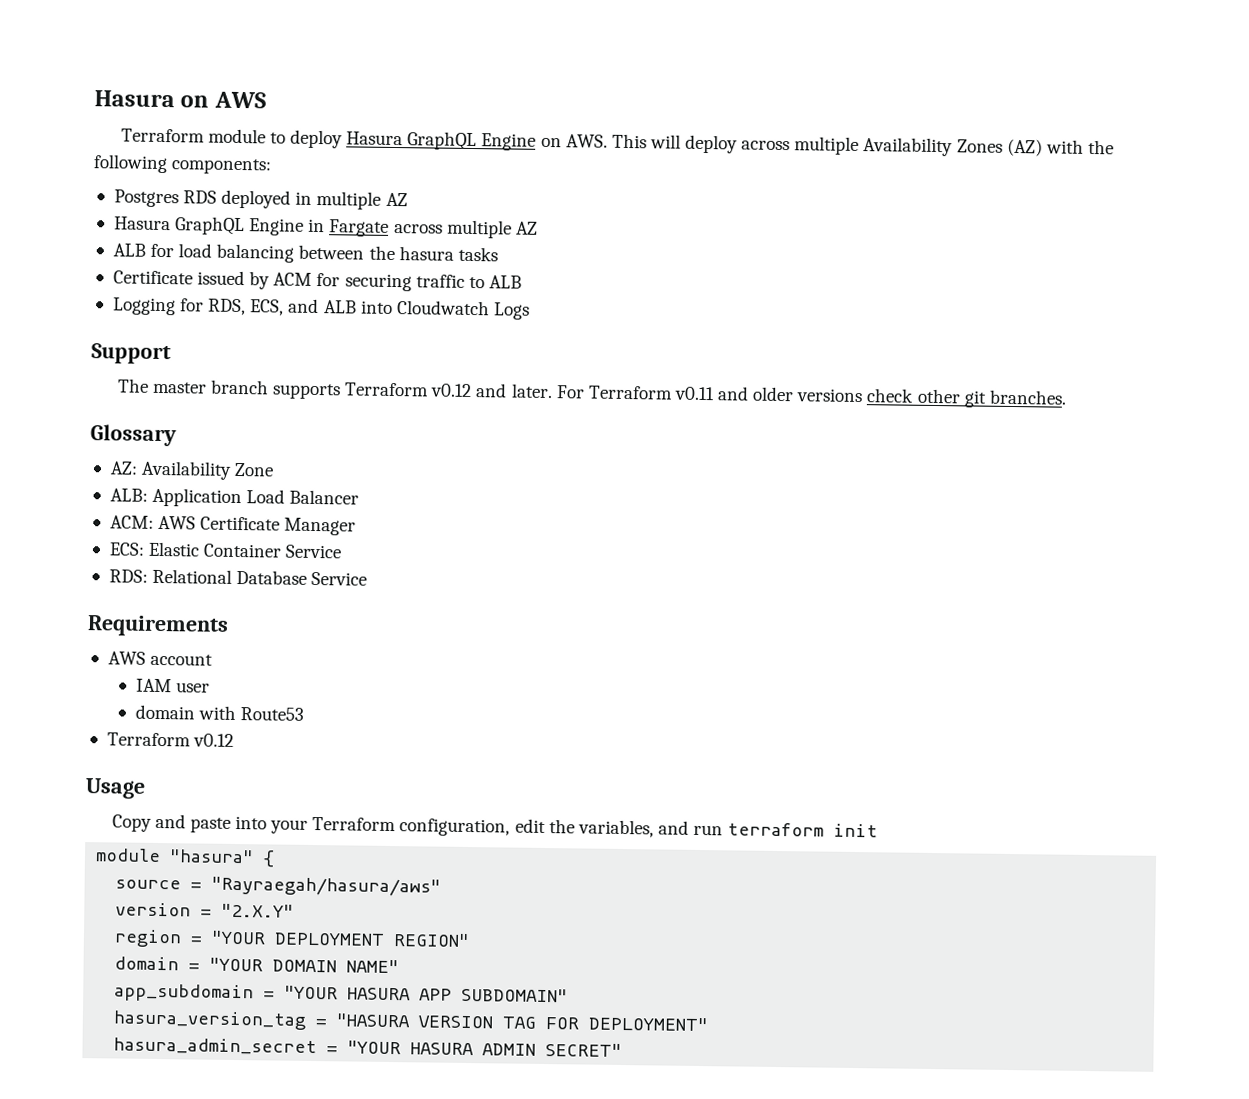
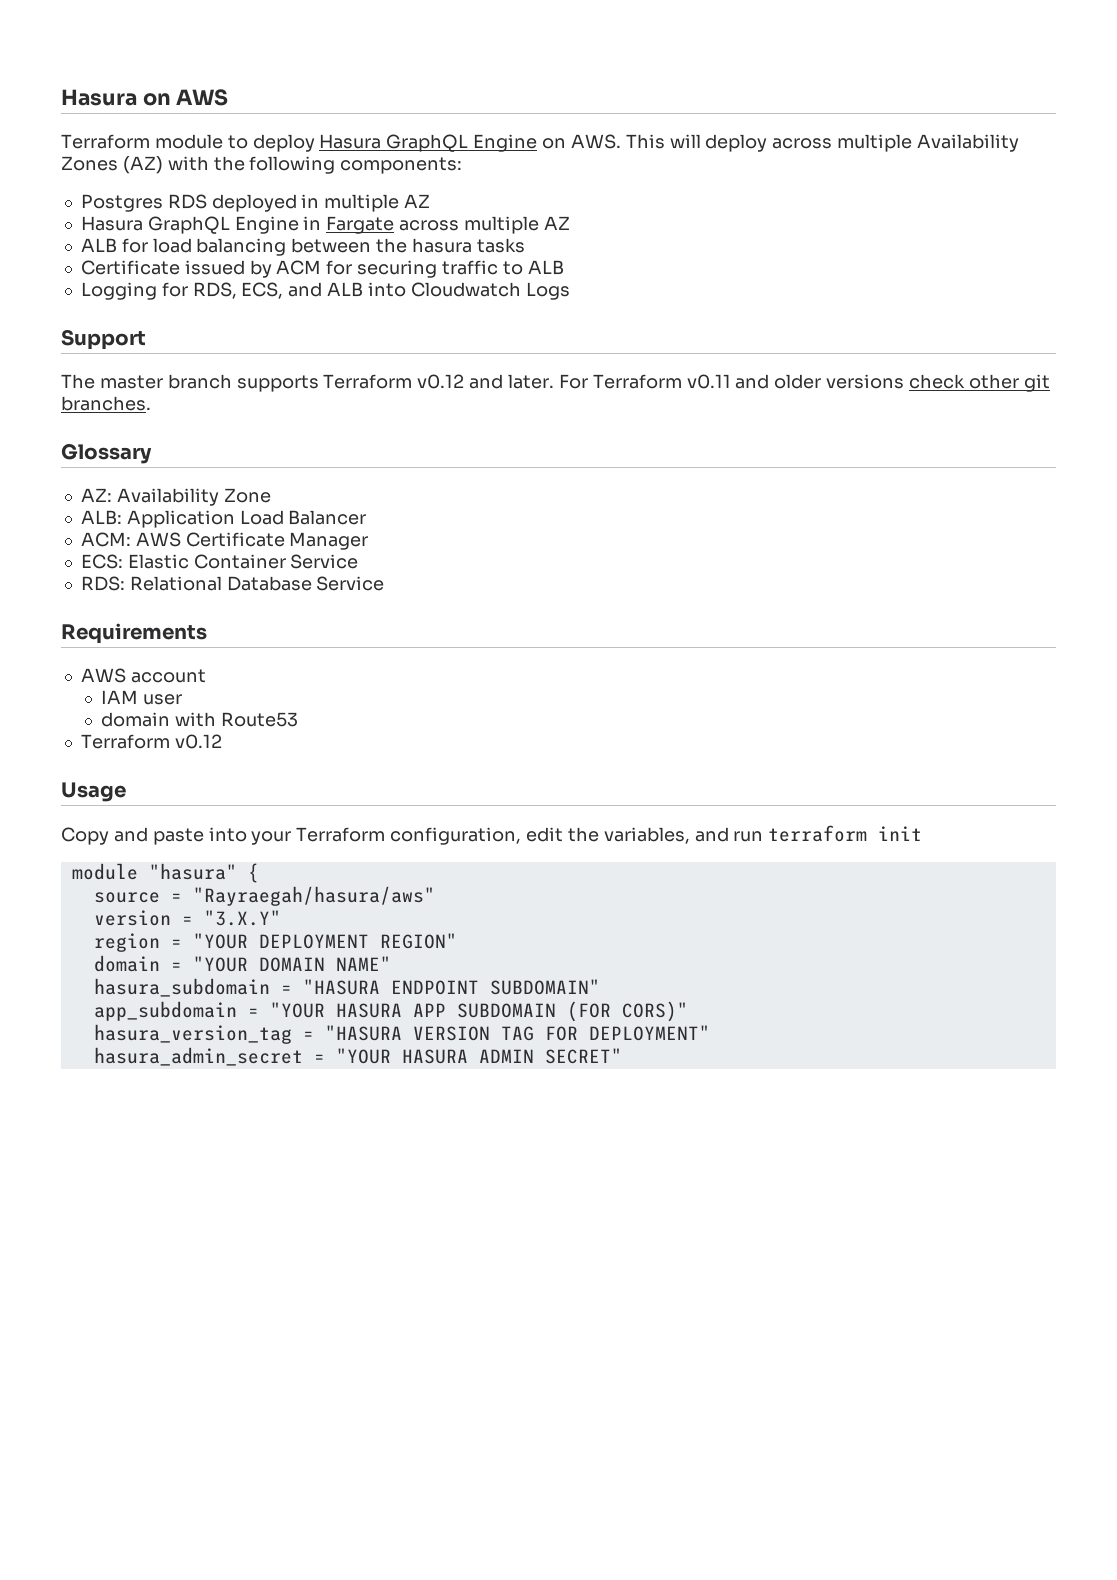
- version = "2.X.Y"
+ version = "3.X.Y"
+ hasura_subdomain = "HASURA ENDPOINT SUBDOMAIN"
- app_subdomain = "YOUR HASURA APP SUBDOMAIN"
+ app_subdomain = "YOUR HASURA APP SUBDOMAIN (FOR CORS)"

